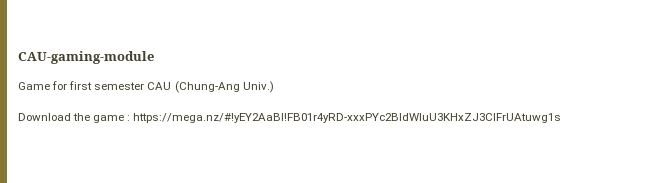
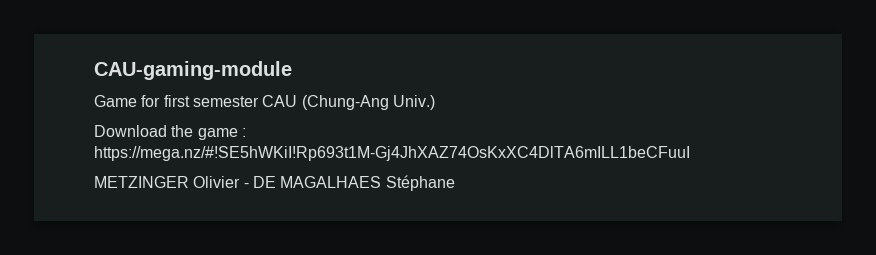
- Download the game : https://mega.nz/#!yEY2AaBI!FB01r4yRD-xxxPYc2BldWluU3KHxZJ3ClFrUAtuwg1s
+ Download the game : https://mega.nz/#!SE5hWKiI!Rp693t1M-Gj4JhXAZ74OsKxXC4DlTA6mILL1beCFuuI
+ METZINGER Olivier - DE MAGALHAES Stéphane

